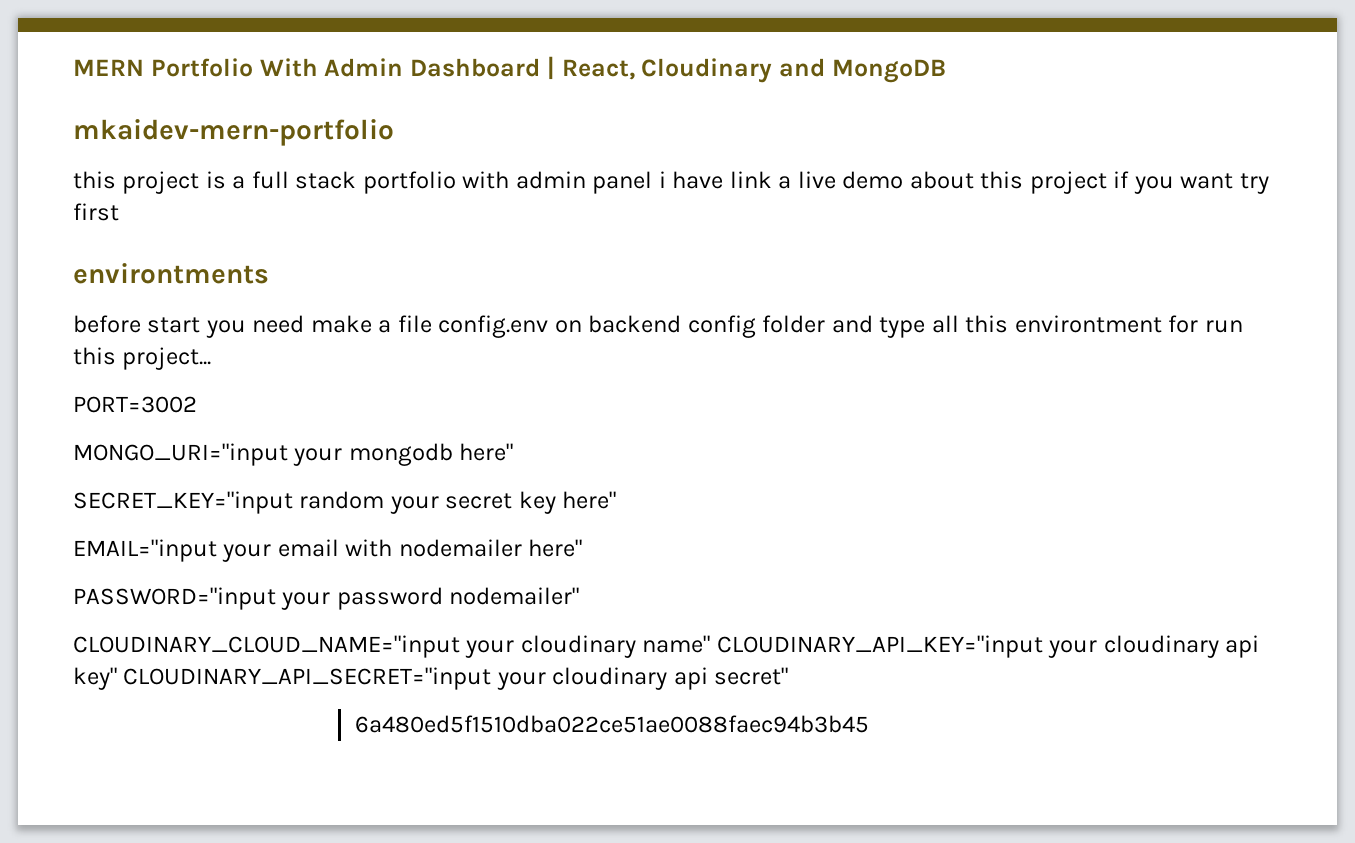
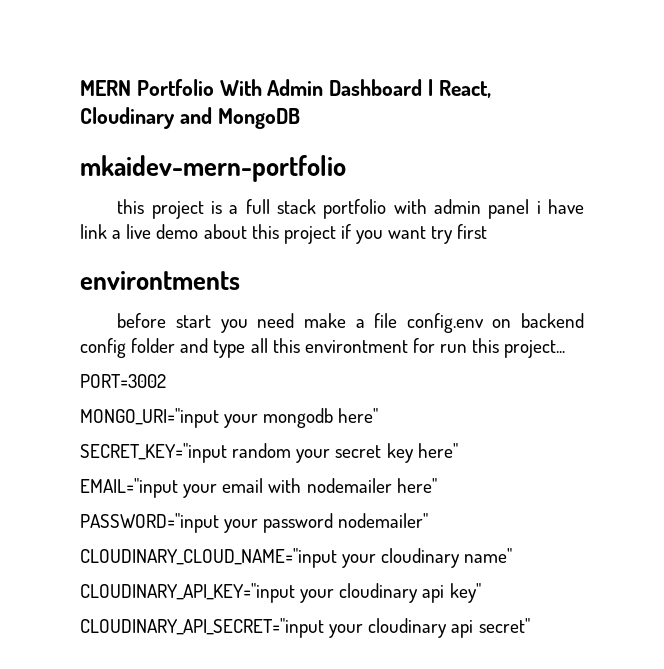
- CLOUDINARY_CLOUD_NAME="input your cloudinary name" CLOUDINARY_API_KEY="input your cloudinary api key" CLOUDINARY_API_SECRET="input your cloudinary api secret"
+ CLOUDINARY_CLOUD_NAME="input your cloudinary name"
+ CLOUDINARY_API_KEY="input your cloudinary api key"
+ CLOUDINARY_API_SECRET="input your cloudinary api secret"
- 6a480ed5f1510dba022ce51ae0088faec94b3b45

